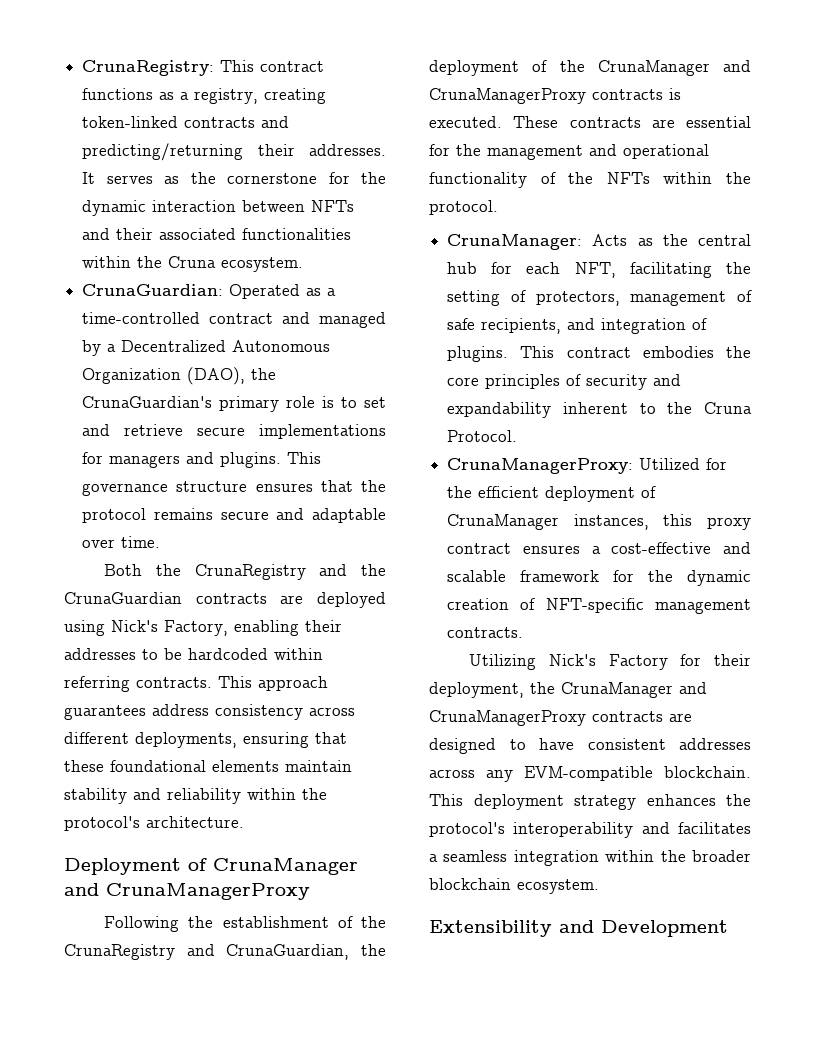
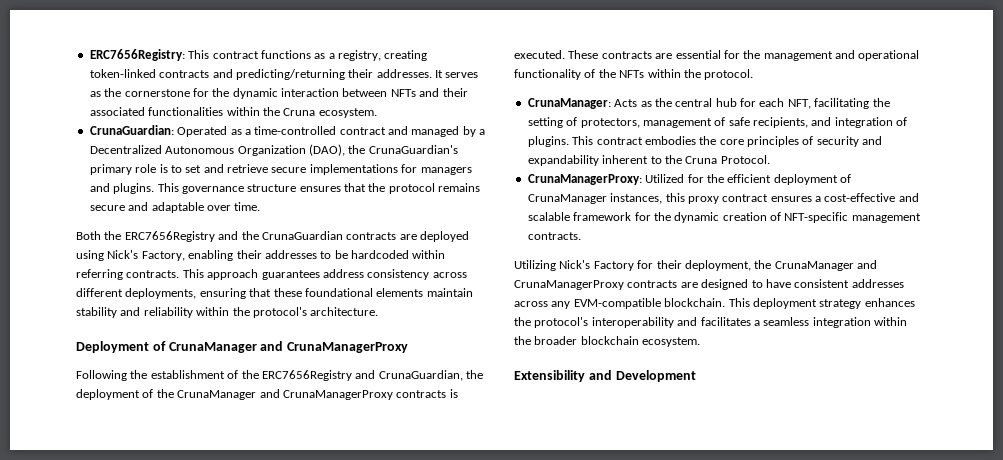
- CrunaRegistry: This contract functions as a registry, creating token-linked contracts and predicting/returning their addresses.
+ ERC7656Registry: This contract functions as a registry, creating token-linked contracts and predicting/returning their addresses.
- Both the CrunaRegistry and the CrunaGuardian contracts are deployed using Nick's Factory, enabling their addresses to be hardcoded within referring contracts.
+ Both the ERC7656Registry and the CrunaGuardian contracts are deployed using Nick's Factory, enabling their addresses to be hardcoded within referring contracts.
- Following the establishment of the CrunaRegistry and CrunaGuardian, the deployment of the CrunaManager and CrunaManagerProxy contracts is executed.
+ Following the establishment of the ERC7656Registry and CrunaGuardian, the deployment of the CrunaManager and CrunaManagerProxy contracts is executed.

